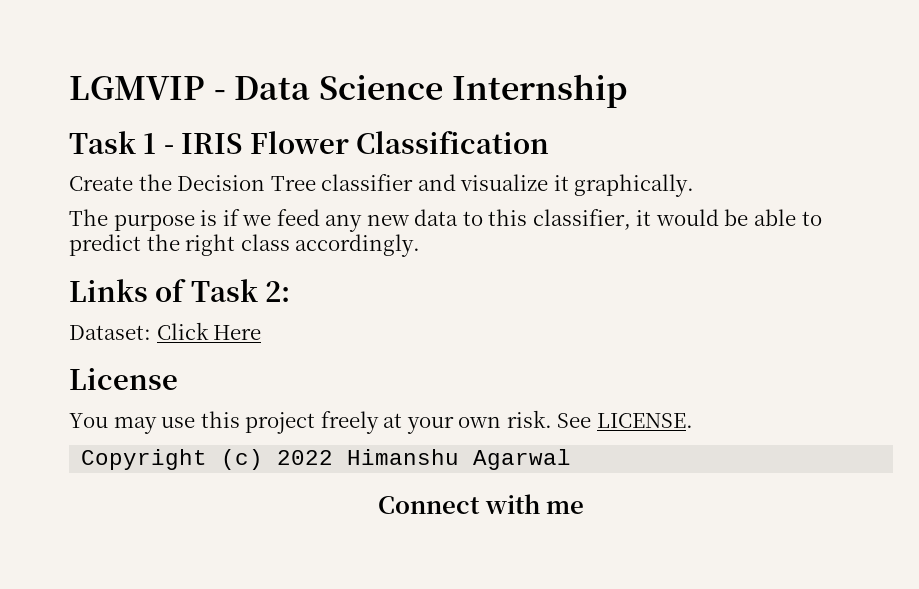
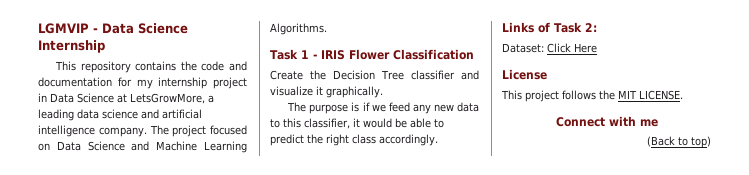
+ This repository contains the code and documentation for my internship project in Data Science at LetsGrowMore, a leading data science and artificial intelligence company. The project focused on Data Science and Machine Learning Algorithms.
- You may use this project freely at your own risk. See LICENSE.
- Copyright (c) 2022 Himanshu Agarwal
+ This project follows the MIT LICENSE.
+ (Back to top)

